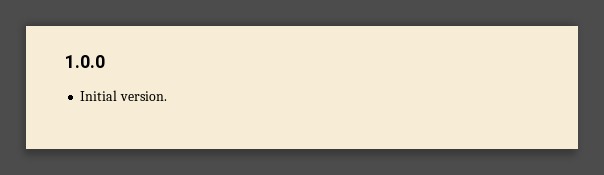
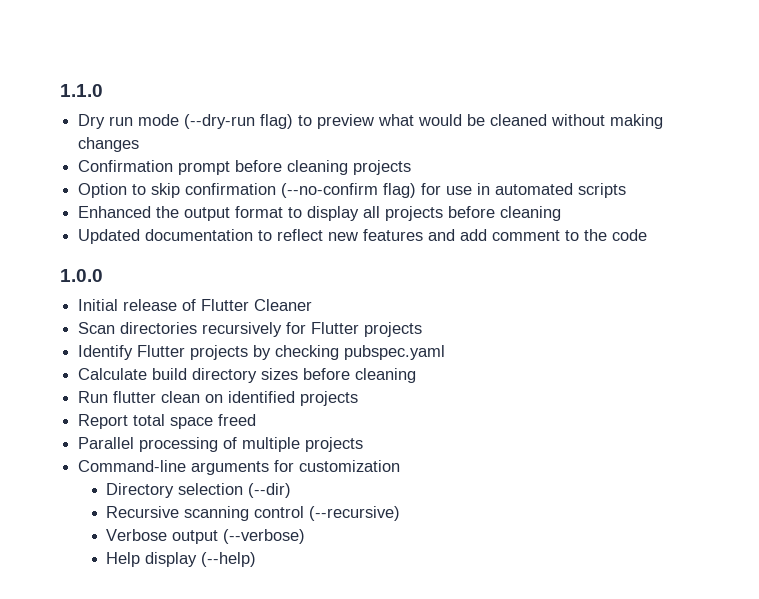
+ 1.1.0
+ Dry run mode (--dry-run flag) to preview what would be cleaned without making changes
+ Confirmation prompt before cleaning projects
+ Option to skip confirmation (--no-confirm flag) for use in automated scripts
+ Enhanced the output format to display all projects before cleaning
+ Updated documentation to reflect new features and add comment to the code
  1.0.0
- Initial version.
+ Initial release of Flutter Cleaner
+ Scan directories recursively for Flutter projects
+ Identify Flutter projects by checking pubspec.yaml
+ Calculate build directory sizes before cleaning
+ Run flutter clean on identified projects
+ Report total space freed
+ Parallel processing of multiple projects
+ Command-line arguments for customization
+ Directory selection (--dir)
+ Recursive scanning control (--recursive)
+ Verbose output (--verbose)
+ Help display (--help)

